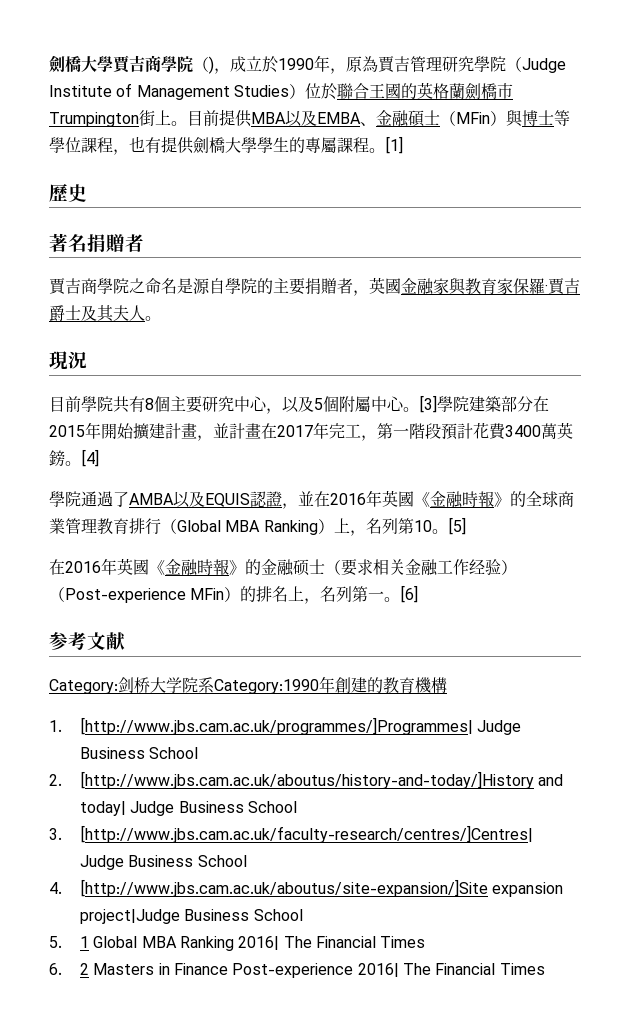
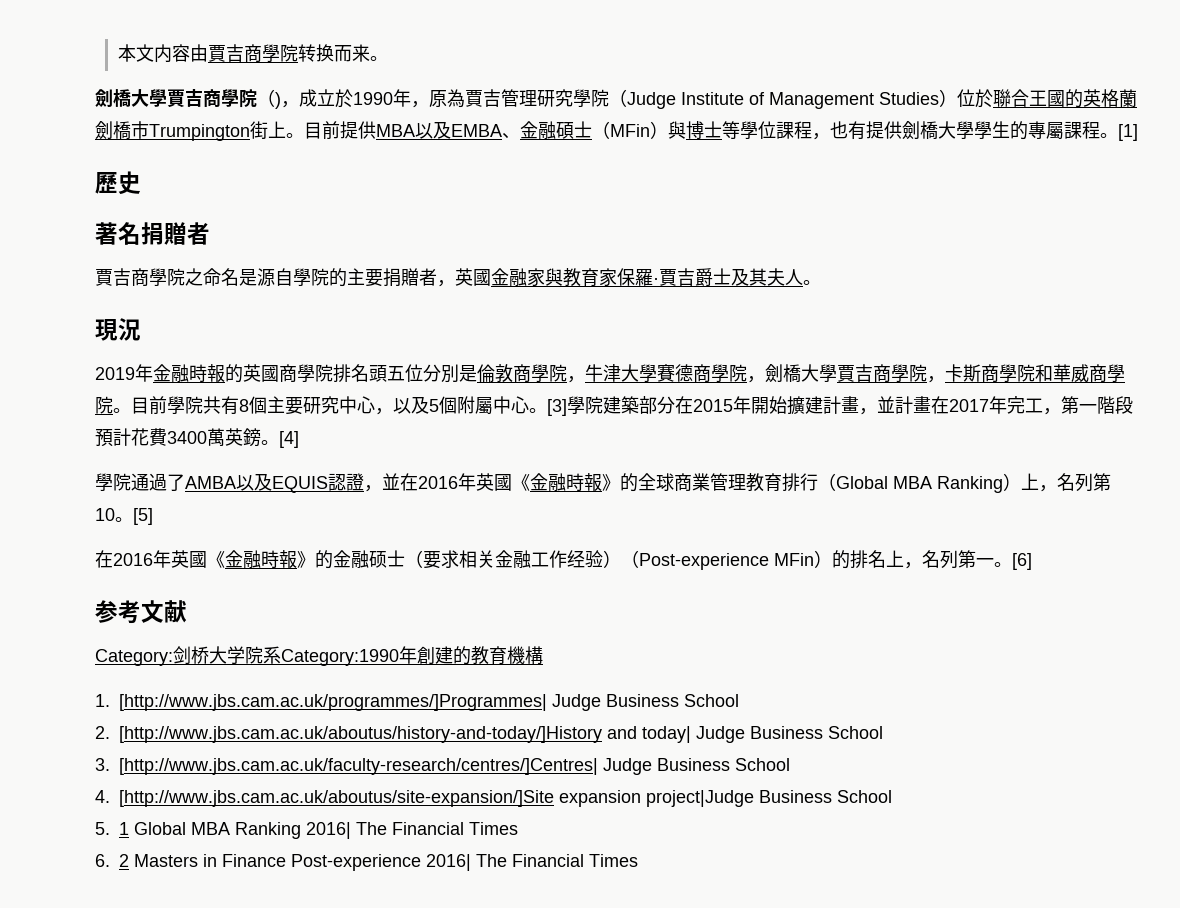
+ 本文内容由賈吉商學院转换而来。
+ 2019年金融時報的英國商學院排名頭五位分別是倫敦商學院，牛津大學賽德商學院，劍橋大學賈吉商學院，卡斯商學院和華威商學院。

